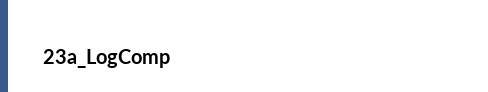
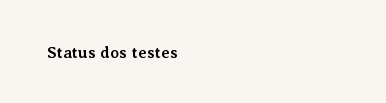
- 23a_LogComp
+ Status dos testes

